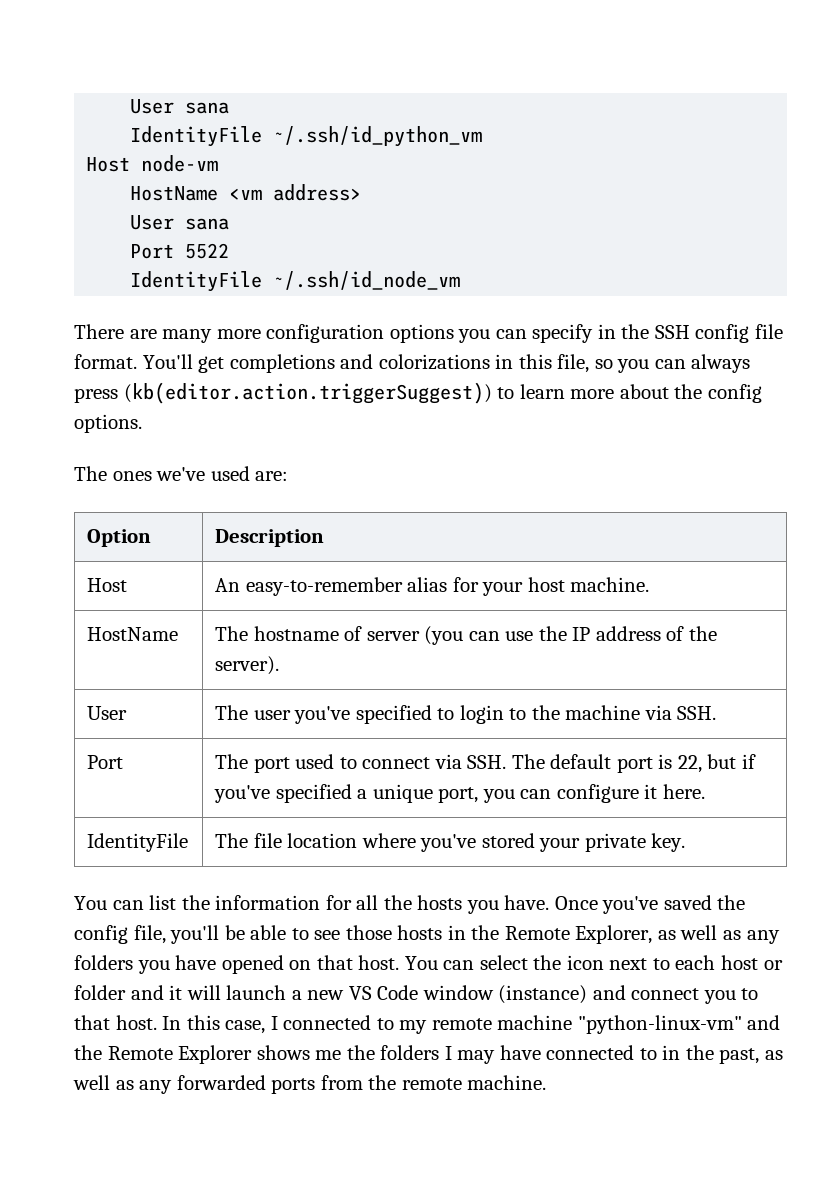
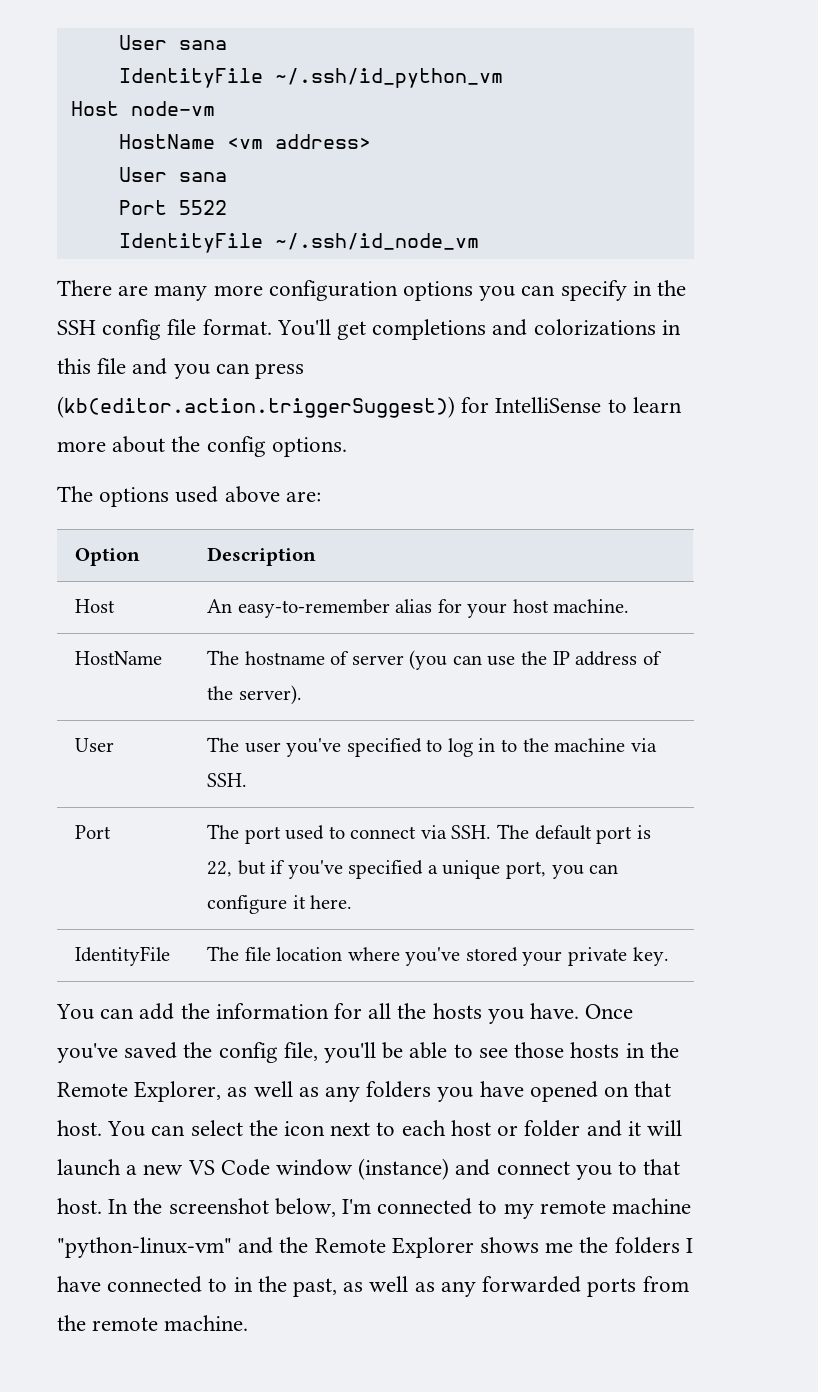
- You'll get completions and colorizations in this file, so you can always press (kb(editor.action.triggerSuggest)) to learn more about the config options.
+ You'll get completions and colorizations in this file and you can press (kb(editor.action.triggerSuggest)) for IntelliSense to learn more about the config options.
- The ones we've used are:
+ The options used above are:
- User | The user you've specified to login to the machine via SSH.
+ User | The user you've specified to log in to the machine via SSH.
- You can list the information for all the hosts you have.
+ You can add the information for all the hosts you have.
- In this case, I connected to my remote machine "python-linux-vm" and the Remote Explorer shows me the folders I may have connected to in the past, as well as any forwarded ports from the remote machine.
+ In the screenshot below, I'm connected to my remote machine "python-linux-vm" and the Remote Explorer shows me the folders I have connected to in the past, as well as any forwarded ports from the remote machine.

